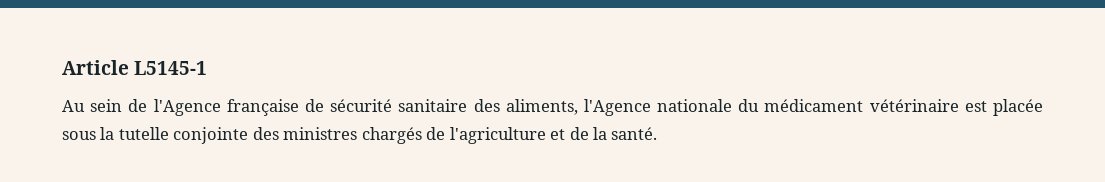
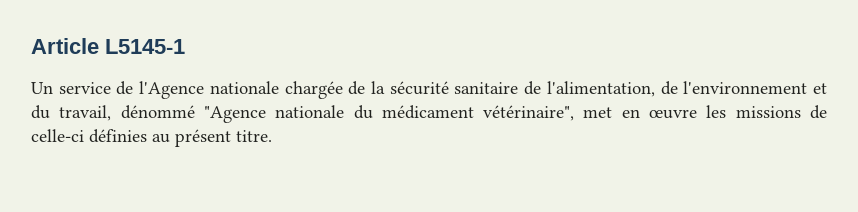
- Au sein de l'Agence française de sécurité sanitaire des aliments, l'Agence nationale du médicament vétérinaire est placée sous la tutelle conjointe des ministres chargés de l'agriculture et de la santé.
+ Un service de l'Agence nationale chargée de la sécurité sanitaire de l'alimentation, de l'environnement et du travail, dénommé "Agence nationale du médicament vétérinaire", met en œuvre les missions de celle-ci définies au présent titre.

